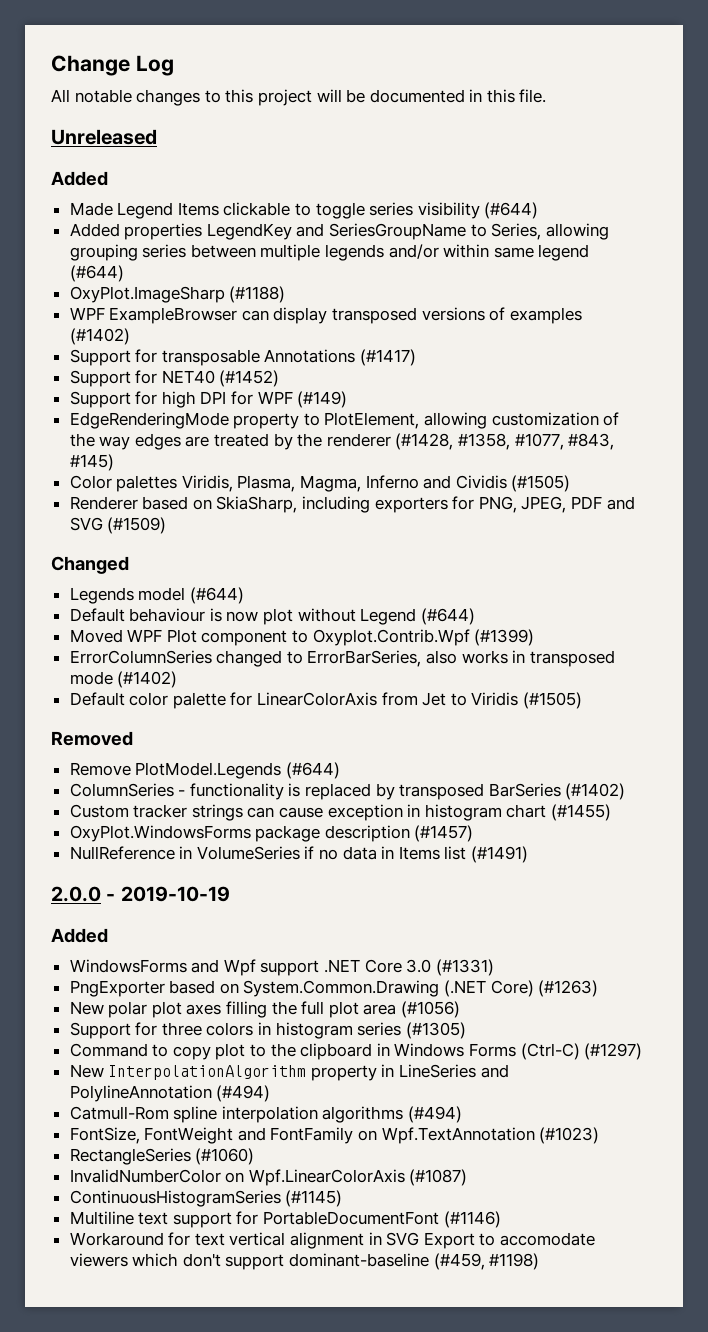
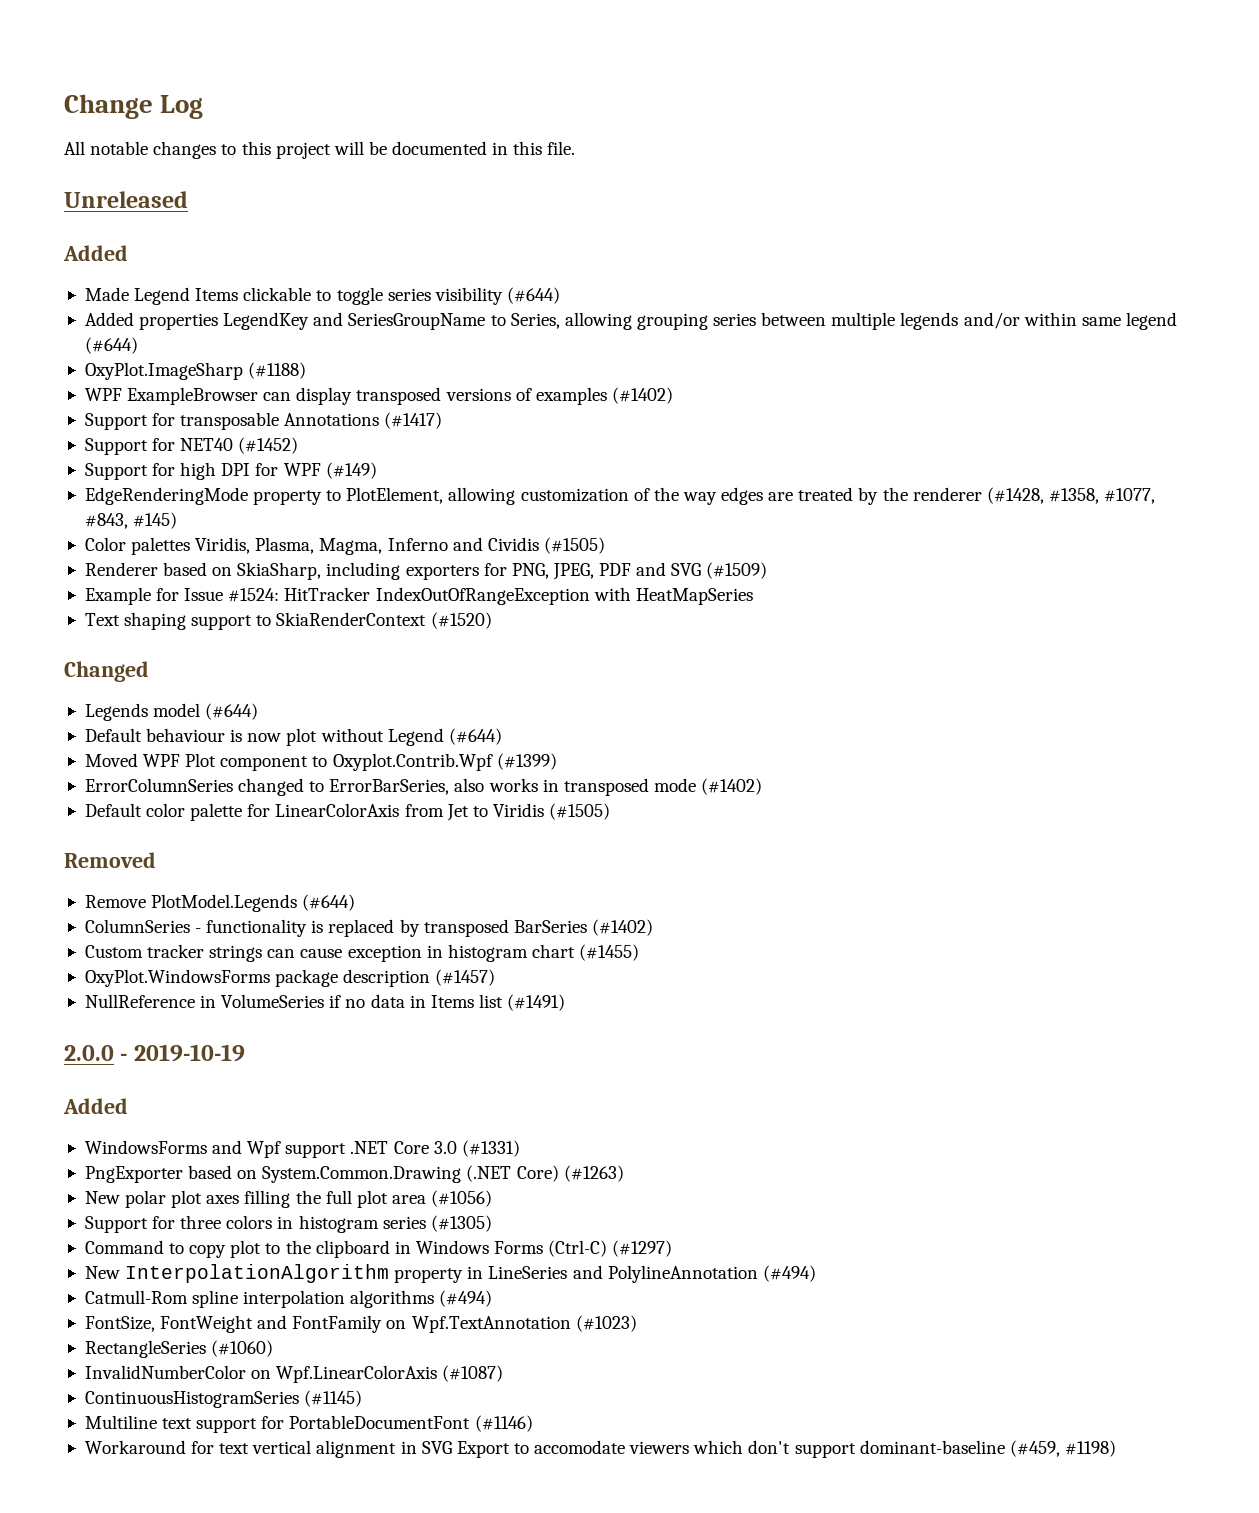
+ Example for Issue #1524: HitTracker IndexOutOfRangeException with HeatMapSeries
+ Text shaping support to SkiaRenderContext (#1520)

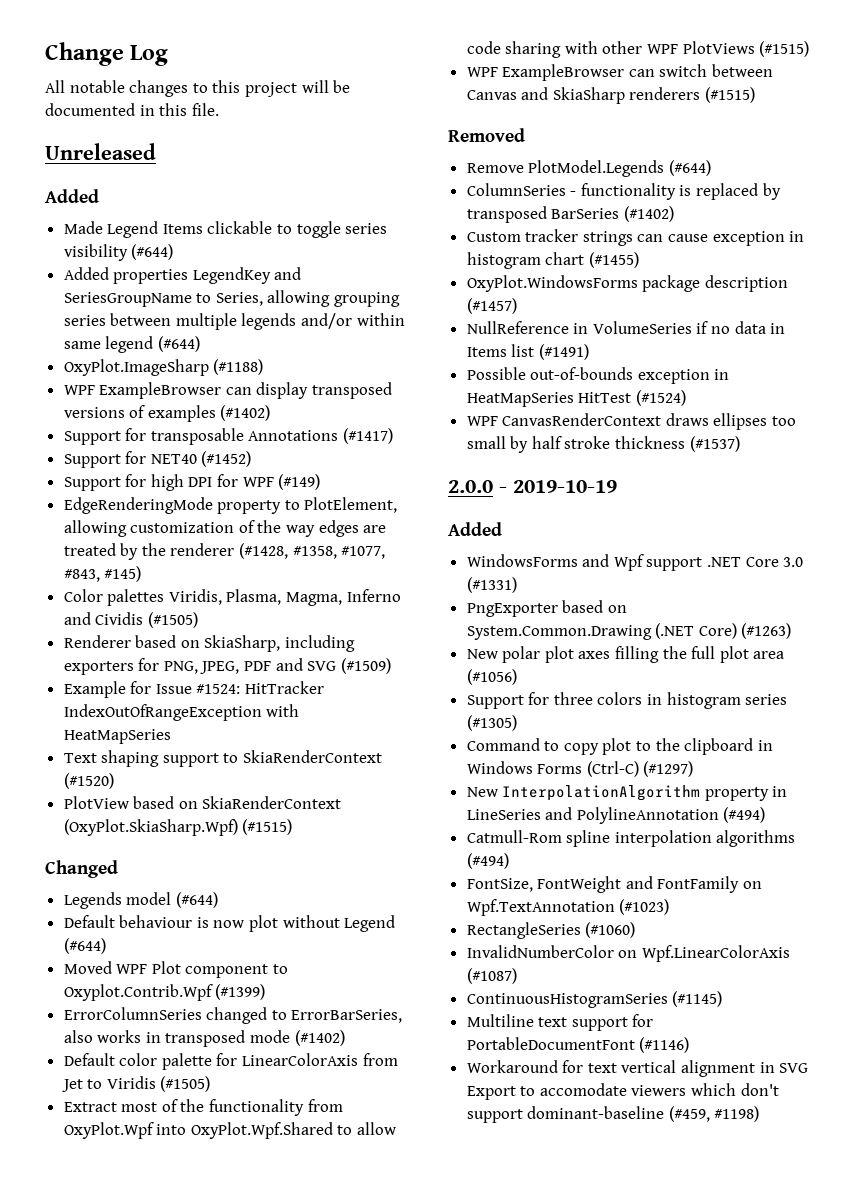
+ PlotView based on SkiaRenderContext (OxyPlot.SkiaSharp.Wpf) (#1515)
+ Extract most of the functionality from OxyPlot.Wpf into OxyPlot.Wpf.Shared to allow code sharing with other WPF PlotViews (#1515)
+ WPF ExampleBrowser can switch between Canvas and SkiaSharp renderers (#1515)
+ Possible out-of-bounds exception in HeatMapSeries HitTest (#1524)
+ WPF CanvasRenderContext draws ellipses too small by half stroke thickness (#1537)

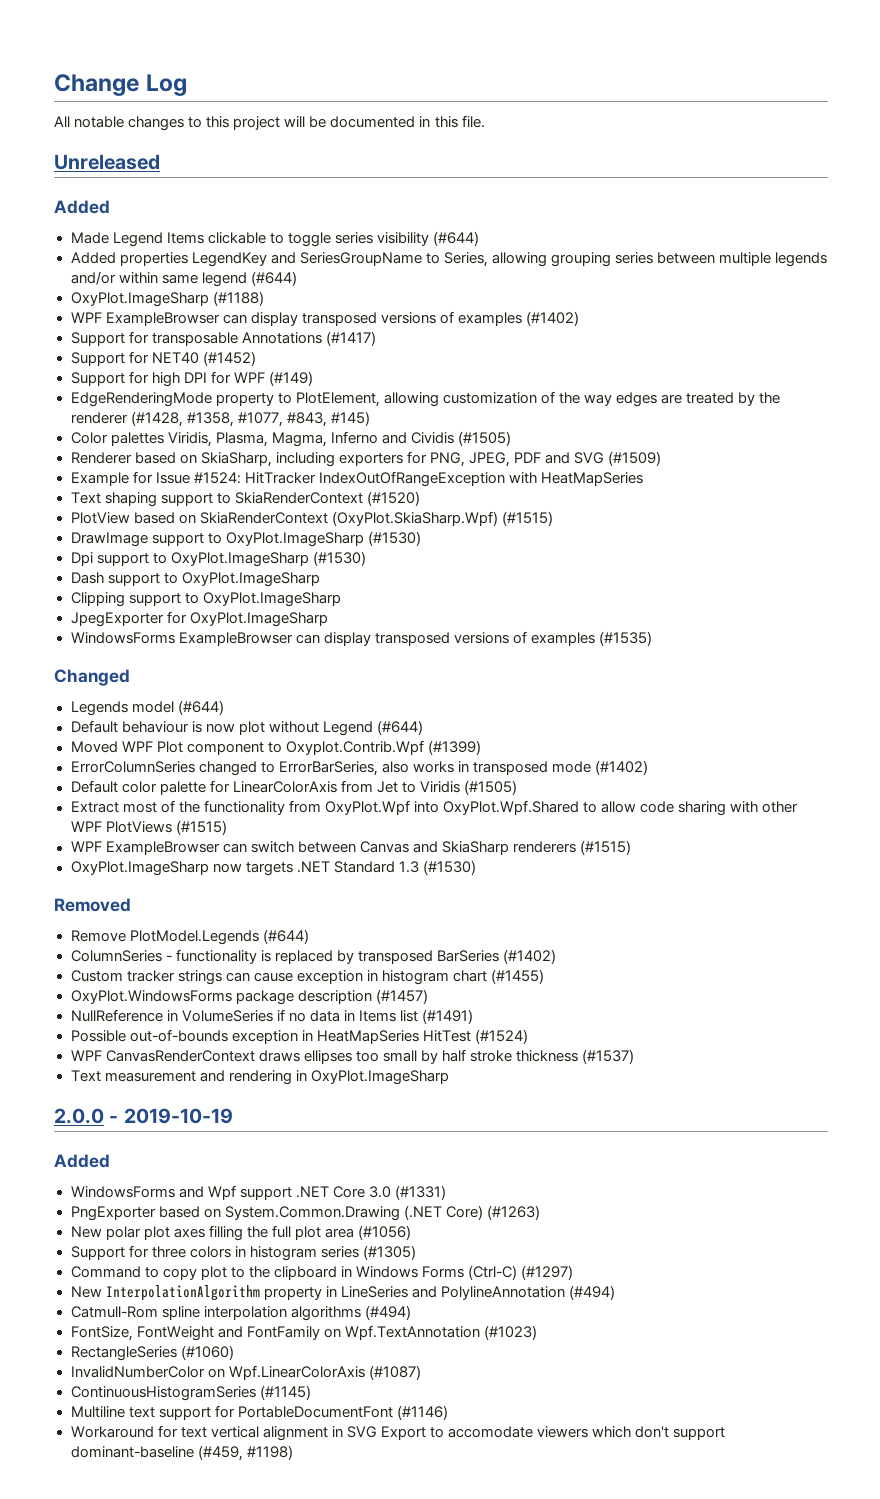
+ DrawImage support to OxyPlot.ImageSharp (#1530)
+ Dpi support to OxyPlot.ImageSharp (#1530)
+ Dash support to OxyPlot.ImageSharp
+ Clipping support to OxyPlot.ImageSharp
+ JpegExporter for OxyPlot.ImageSharp
+ WindowsForms ExampleBrowser can display transposed versions of examples (#1535)
+ OxyPlot.ImageSharp now targets .NET Standard 1.3 (#1530)
+ Text measurement and rendering in OxyPlot.ImageSharp

